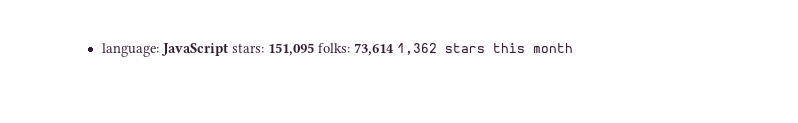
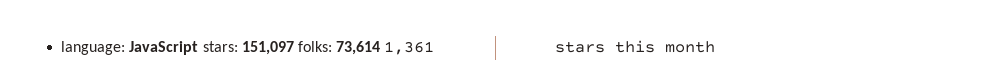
- language: JavaScript stars: 151,095 folks: 73,614 1,362 stars this month
+ language: JavaScript stars: 151,097 folks: 73,614 1,361 stars this month

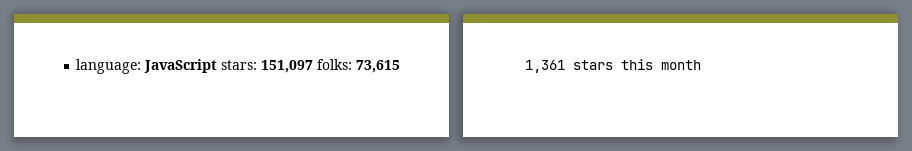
- language: JavaScript stars: 151,097 folks: 73,614 1,361 stars this month
+ language: JavaScript stars: 151,097 folks: 73,615 1,361 stars this month

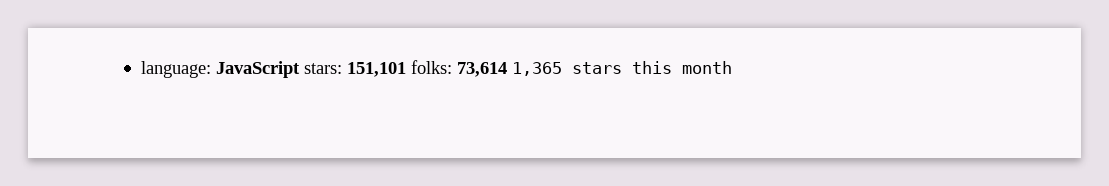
- language: JavaScript stars: 151,097 folks: 73,615 1,361 stars this month
+ language: JavaScript stars: 151,101 folks: 73,614 1,365 stars this month

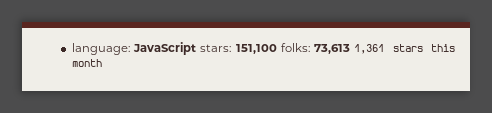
- language: JavaScript stars: 151,101 folks: 73,614 1,365 stars this month
+ language: JavaScript stars: 151,100 folks: 73,613 1,361 stars this month

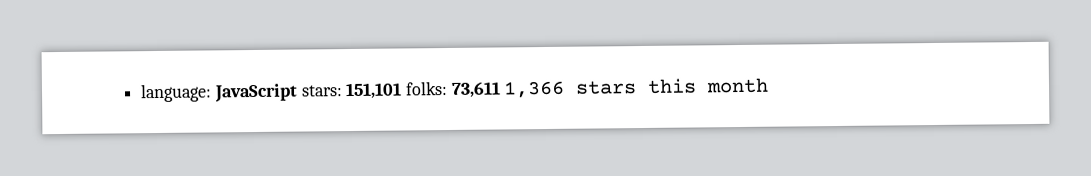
- language: JavaScript stars: 151,100 folks: 73,613 1,361 stars this month
+ language: JavaScript stars: 151,101 folks: 73,611 1,366 stars this month

